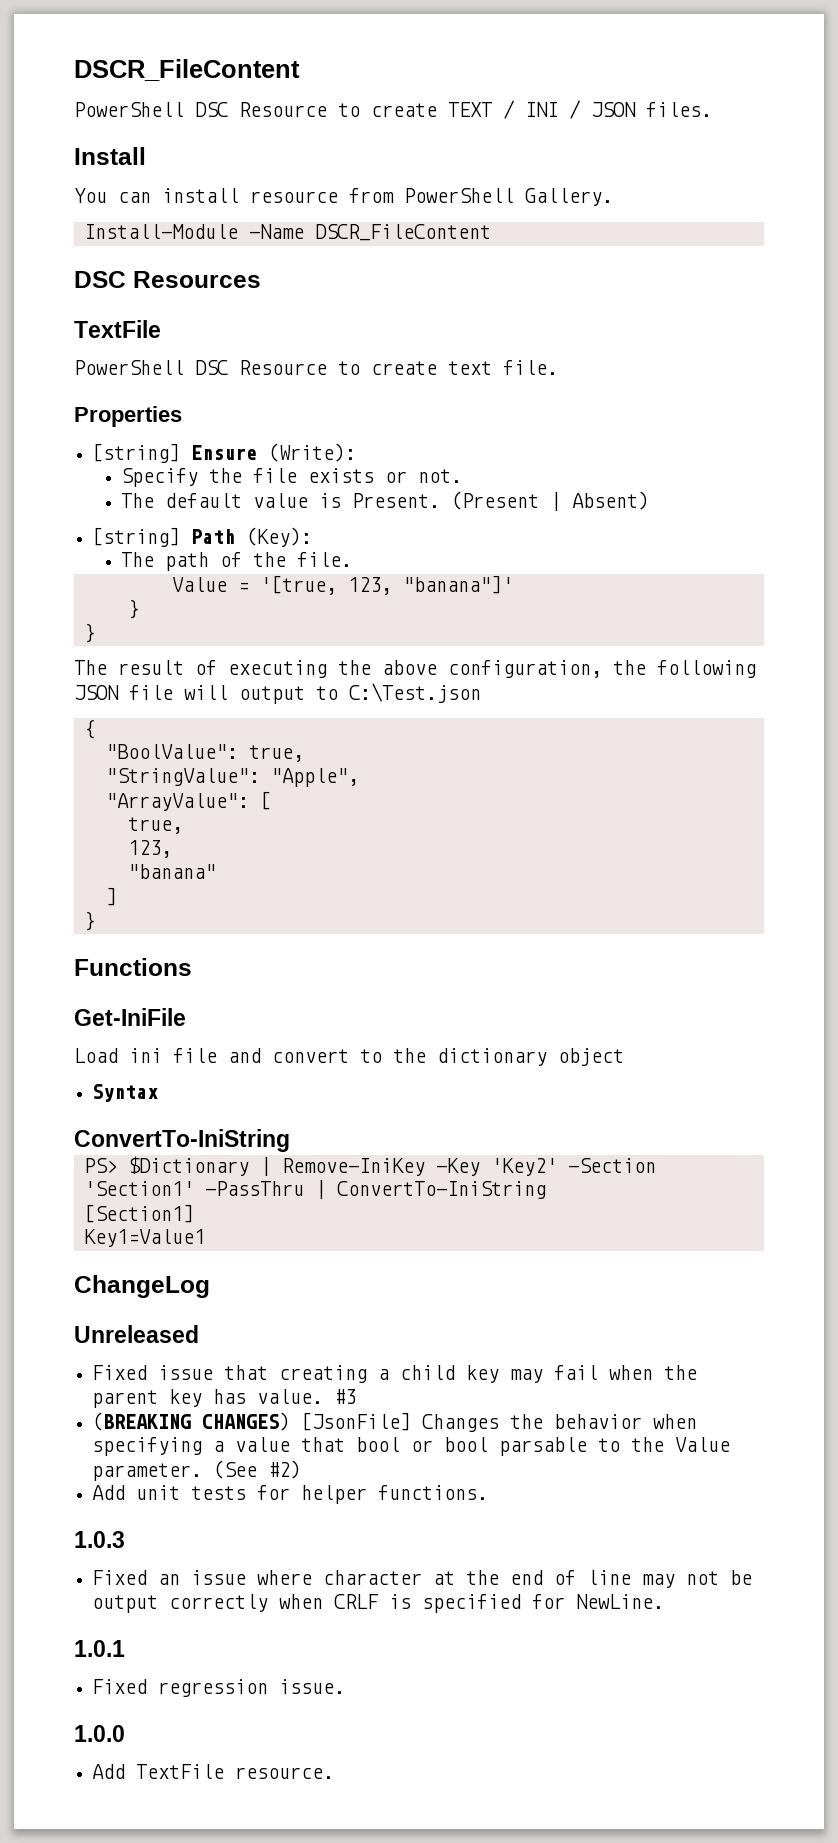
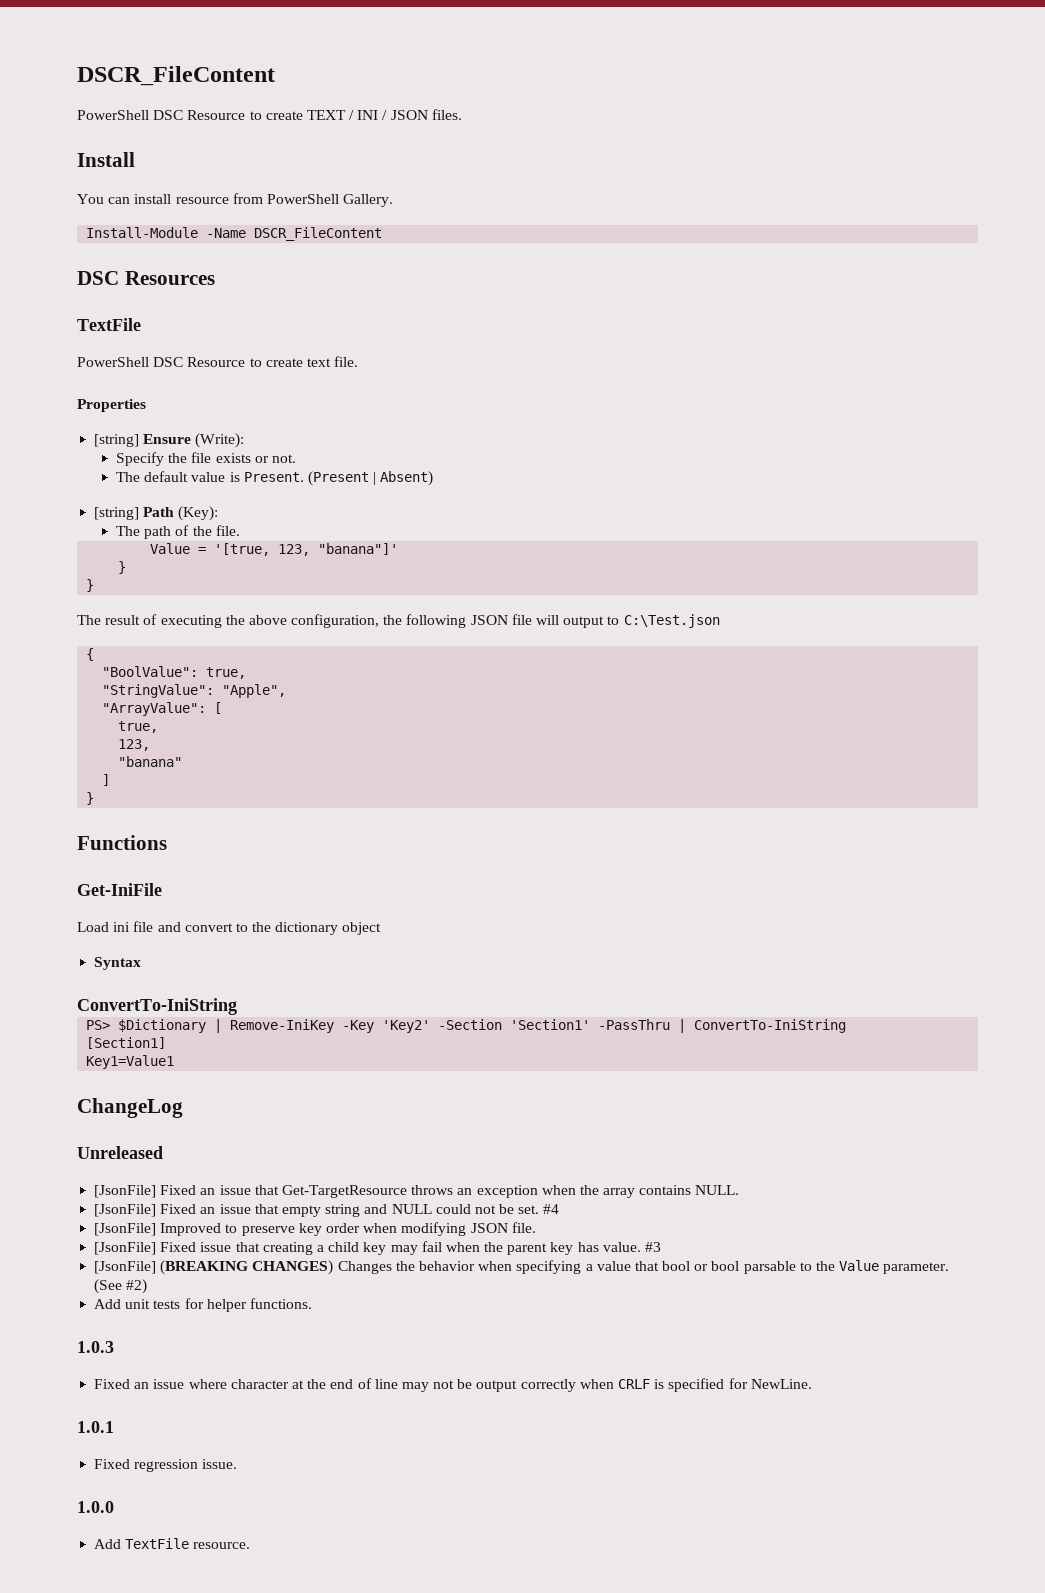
- Fixed issue that creating a child key may fail when the parent key has value.
+ [JsonFile] Fixed an issue that Get-TargetResource throws an exception when the array contains NULL.
+ [JsonFile] Fixed an issue that empty string and NULL could not be set. #4
+ [JsonFile] Improved to preserve key order when modifying JSON file.
+ [JsonFile] Fixed issue that creating a child key may fail when the parent key has value.
- (BREAKING CHANGES) [JsonFile] Changes the behavior when specifying a value that bool or bool parsable to the Value parameter.
+ [JsonFile] (BREAKING CHANGES) Changes the behavior when specifying a value that bool or bool parsable to the Value parameter.

